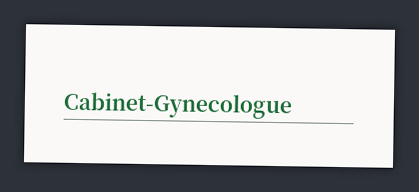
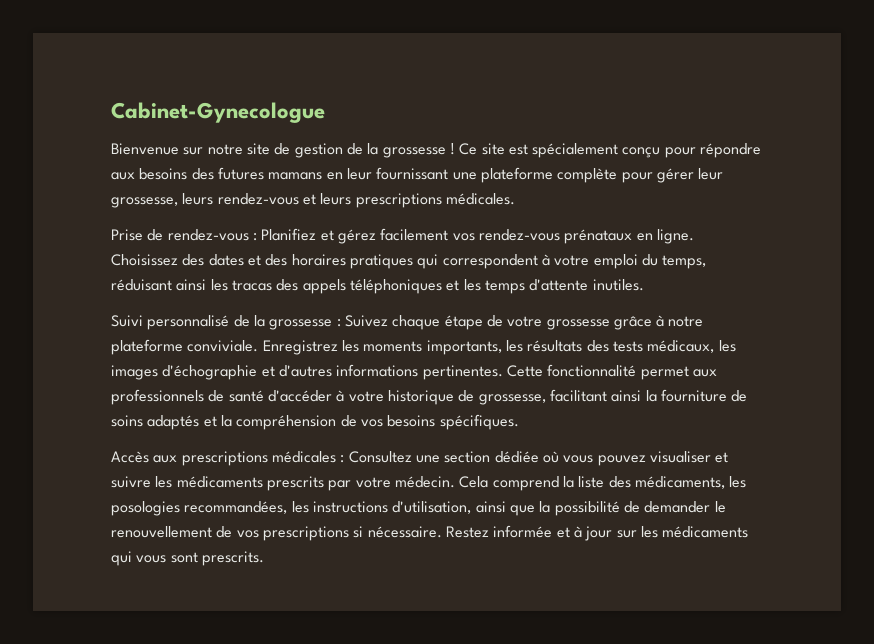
+ Bienvenue sur notre site de gestion de la grossesse ! Ce site est spécialement conçu pour répondre aux besoins des futures mamans en leur fournissant une plateforme complète pour gérer leur grossesse, leurs rendez-vous et leurs prescriptions médicales.
+ Prise de rendez-vous : Planifiez et gérez facilement vos rendez-vous prénataux en ligne. Choisissez des dates et des horaires pratiques qui correspondent à votre emploi du temps, réduisant ainsi les tracas des appels téléphoniques et les temps d'attente inutiles.
+ Suivi personnalisé de la grossesse : Suivez chaque étape de votre grossesse grâce à notre plateforme conviviale. Enregistrez les moments importants, les résultats des tests médicaux, les images d'échographie et d'autres informations pertinentes. Cette fonctionnalité permet aux professionnels de santé d'accéder à votre historique de grossesse, facilitant ainsi la fourniture de soins adaptés et la compréhension de vos besoins spécifiques.
+ Accès aux prescriptions médicales : Consultez une section dédiée où vous pouvez visualiser et suivre les médicaments prescrits par votre médecin. Cela comprend la liste des médicaments, les posologies recommandées, les instructions d'utilisation, ainsi que la possibilité de demander le renouvellement de vos prescriptions si nécessaire. Restez informée et à jour sur les médicaments qui vous sont prescrits.

